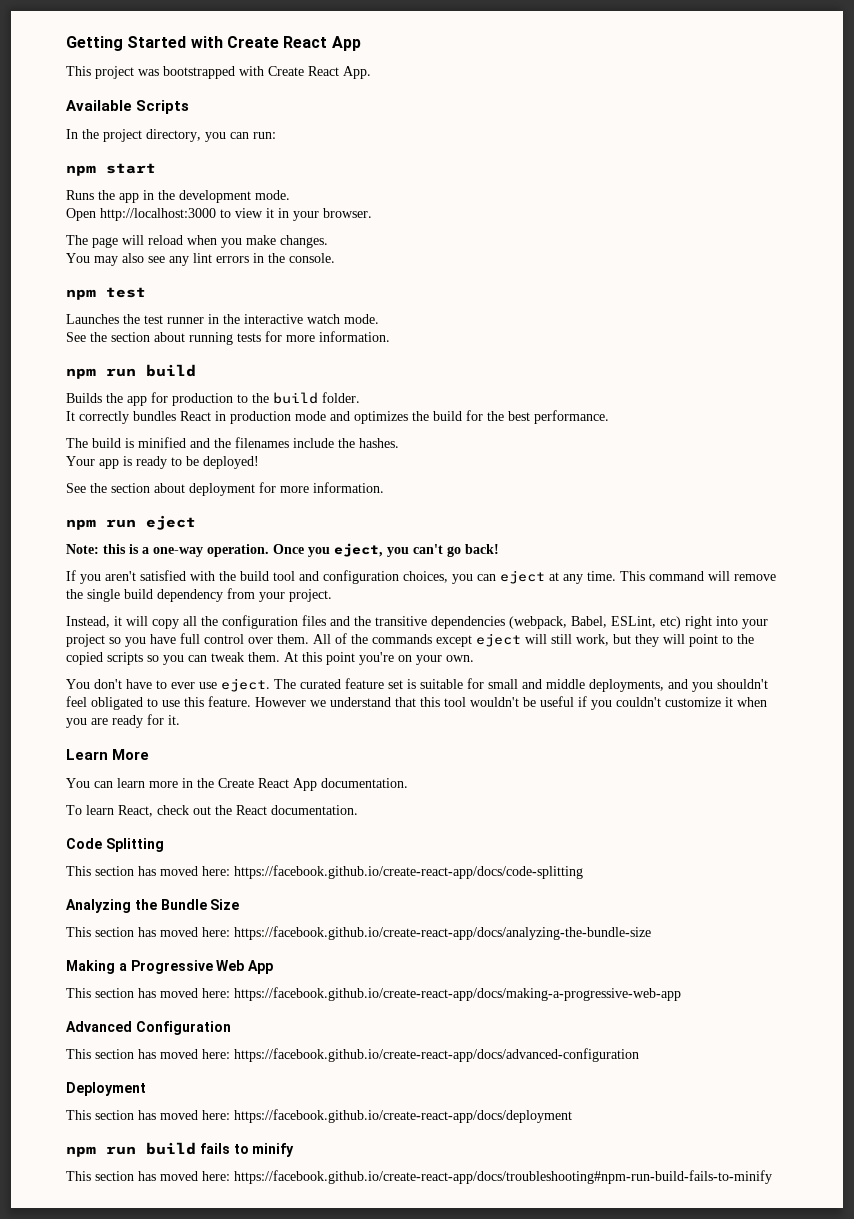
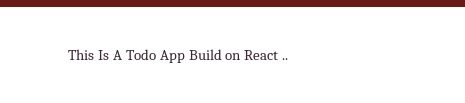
- Getting Started with Create React App
- This project was bootstrapped with Create React App.
- Available Scripts
- In the project directory, you can run:
- npm start
- Runs the app in the development mode.
- Open http://localhost:3000 to view it in your browser.
- The page will reload when you make changes.
- You may also see any lint errors in the console.
- npm test
- Launches the test runner in the interactive watch mode.
- See the section about running tests for more information.
- npm run build
- Builds the app for production to the build folder.
- It correctly bundles React in production mode and optimizes the build for the best performance.
- The build is minified and the filenames include the hashes.
- Your app is ready to be deployed!
- See the section about deployment for more information.
- npm run eject
- Note: this is a one-way operation. Once you eject, you can't go back!
- If you aren't satisfied with the build tool and configuration choices, you can eject at any time. This command will remove the single build dependency from your project.
- Instead, it will copy all the configuration files and the transitive dependencies (webpack, Babel, ESLint, etc) right into your project so you have full control over them. All of the commands except eject will still work, but they will point to the copied scripts so you can tweak them. At this point you're on your own.
- You don't have to ever use eject. The curated feature set is suitable for small and middle deployments, and you shouldn't feel obligated to use this feature. However we understand that this tool wouldn't be useful if you couldn't customize it when you are ready for it.
- Learn More
- You can learn more in the Create React App documentation.
- To learn React, check out the React documentation.
- Code Splitting
- This section has moved here: https://facebook.github.io/create-react-app/docs/code-splitting
- Analyzing the Bundle Size
- This section has moved here: https://facebook.github.io/create-react-app/docs/analyzing-the-bundle-size
- Making a Progressive Web App
- This section has moved here: https://facebook.github.io/create-react-app/docs/making-a-progressive-web-app
- Advanced Configuration
- This section has moved here: https://facebook.github.io/create-react-app/docs/advanced-configuration
- Deployment
- This section has moved here: https://facebook.github.io/create-react-app/docs/deployment
- npm run build fails to minify
- This section has moved here: https://facebook.github.io/create-react-app/docs/troubleshooting#npm-run-build-fails-to-minify
+ This Is A Todo App Build on React ..

